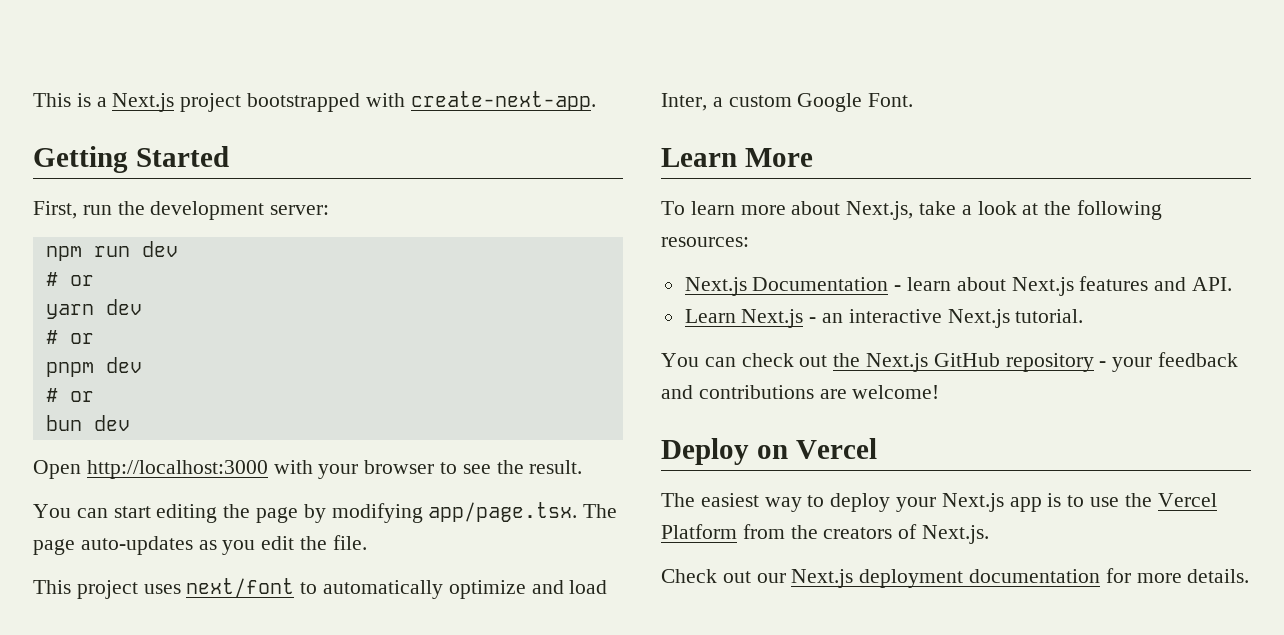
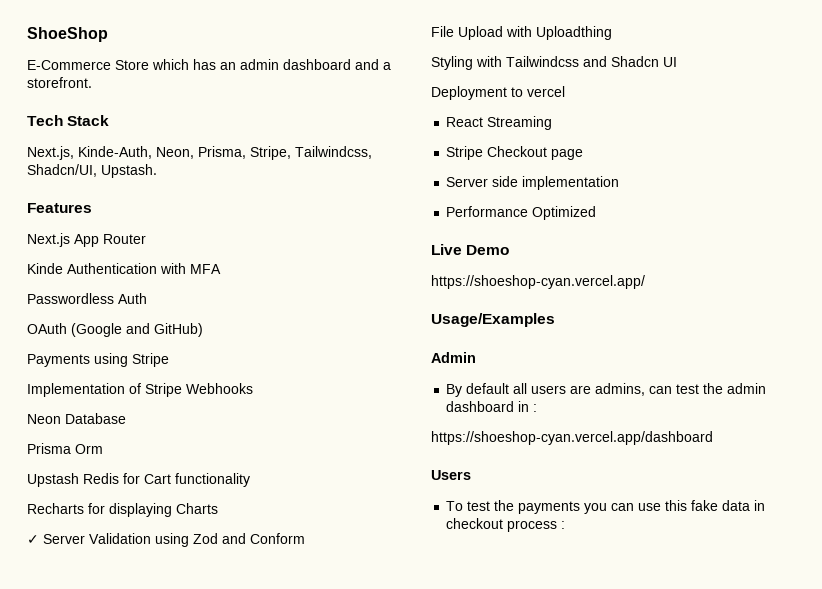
- This is a Next.js project bootstrapped with create-next-app.
- Getting Started
- First, run the development server:
- npm run dev
- # or
- yarn dev
- # or
- pnpm dev
- # or
- bun dev
- Open http://localhost:3000 with your browser to see the result.
- You can start editing the page by modifying app/page.tsx. The page auto-updates as you edit the file.
- This project uses next/font to automatically optimize and load Inter, a custom Google Font.
- Learn More
- To learn more about Next.js, take a look at the following resources:
- Next.js Documentation - learn about Next.js features and API.
- Learn Next.js - an interactive Next.js tutorial.
- You can check out the Next.js GitHub repository - your feedback and contributions are welcome!
- Deploy on Vercel
- The easiest way to deploy your Next.js app is to use the Vercel Platform from the creators of Next.js.
- Check out our Next.js deployment documentation for more details.
+ ShoeShop
+ E-Commerce Store which has an admin dashboard and a storefront.
+ Tech Stack
+ Next.js, Kinde-Auth, Neon, Prisma, Stripe, Tailwindcss, Shadcn/UI, Upstash.
+ Features
+ Next.js App Router
+ Kinde Authentication with MFA
+ Passwordless Auth
+ OAuth (Google and GitHub)
+ Payments using Stripe
+ Implementation of Stripe Webhooks
+ Neon Database
+ Prisma Orm
+ Upstash Redis for Cart functionality
+ Recharts for displaying Charts
+ ✓ Server Validation using Zod and Conform
+ File Upload with Uploadthing
+ Styling with Tailwindcss and Shadcn UI
+ Deployment to vercel
+ React Streaming
+ Stripe Checkout page
+ Server side implementation
+ Performance Optimized
+ Live Demo
+ https://shoeshop-cyan.vercel.app/
+ Usage/Examples
+ Admin
+ By default all users are admins, can test the admin dashboard in :
+ https://shoeshop-cyan.vercel.app/dashboard
+ Users
+ To test the payments you can use this fake data in checkout process :

